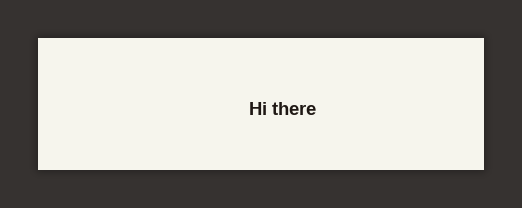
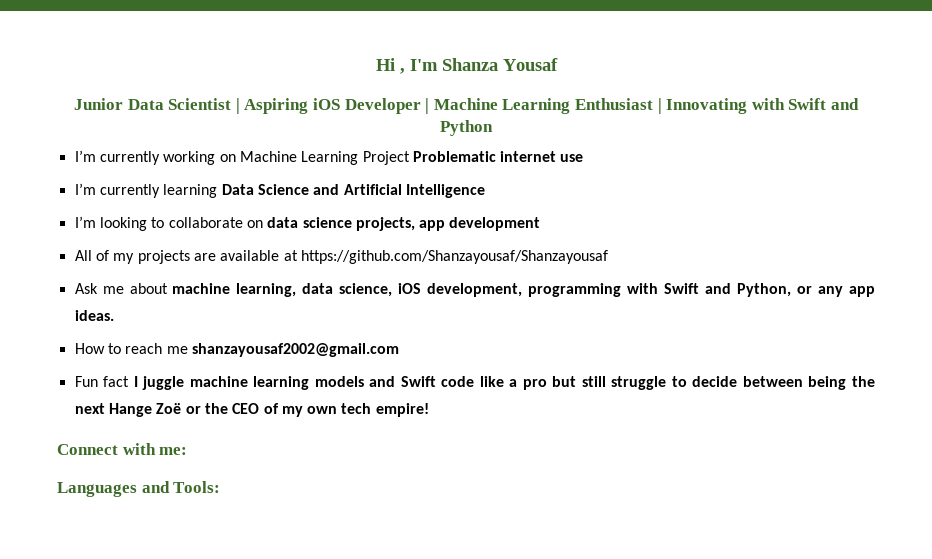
- Hi there
+ Hi , I'm Shanza Yousaf
+ Junior Data Scientist | Aspiring iOS Developer | Machine Learning Enthusiast | Innovating with Swift and Python
+ I’m currently working on Machine Learning Project Problematic internet use
+ I’m currently learning Data Science and Artificial Intelligence
+ I’m looking to collaborate on data science projects, app development
+ All of my projects are available at https://github.com/Shanzayousaf/Shanzayousaf
+ Ask me about machine learning, data science, iOS development, programming with Swift and Python, or any app ideas.
+ How to reach me shanzayousaf2002@gmail.com
+ Fun fact I juggle machine learning models and Swift code like a pro but still struggle to decide between being the next Hange Zoë or the CEO of my own tech empire!
+ Connect with me:
+ Languages and Tools:

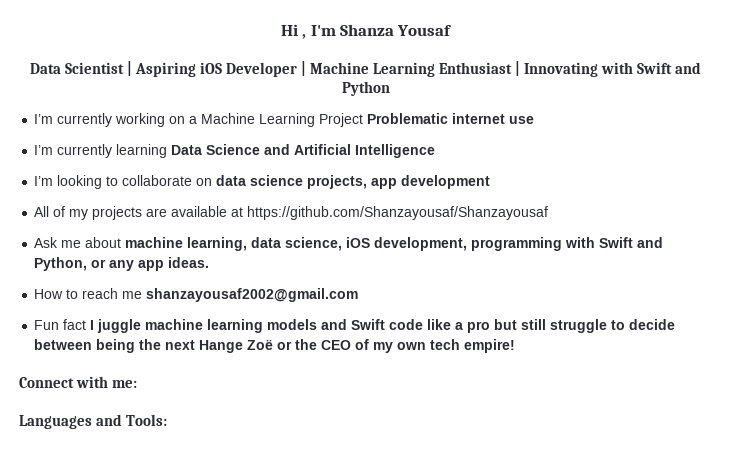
- Junior Data Scientist | Aspiring iOS Developer | Machine Learning Enthusiast | Innovating with Swift and Python
+ Data Scientist | Aspiring iOS Developer | Machine Learning Enthusiast | Innovating with Swift and Python
- I’m currently working on Machine Learning Project Problematic internet use
+ I’m currently working on a Machine Learning Project Problematic internet use

